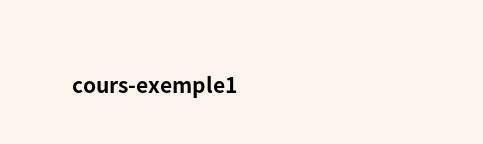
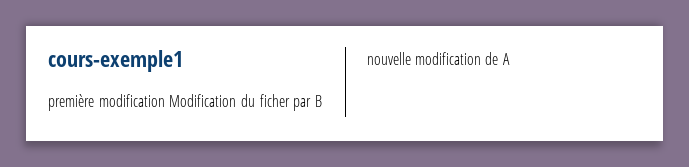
+ première modification Modification du ficher par B nouvelle modification de A

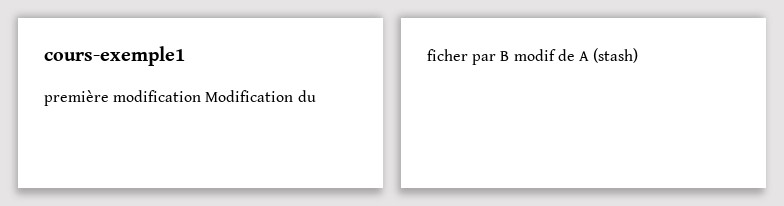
- première modification Modification du ficher par B nouvelle modification de A
+ première modification Modification du ficher par B modif de A (stash)

